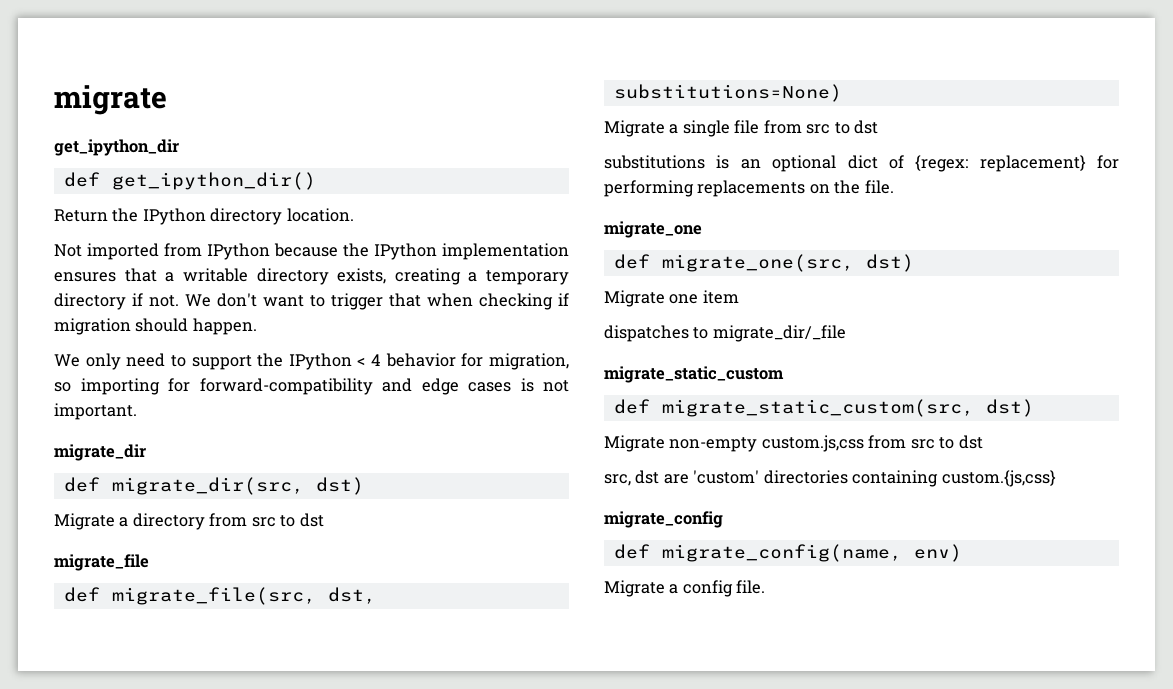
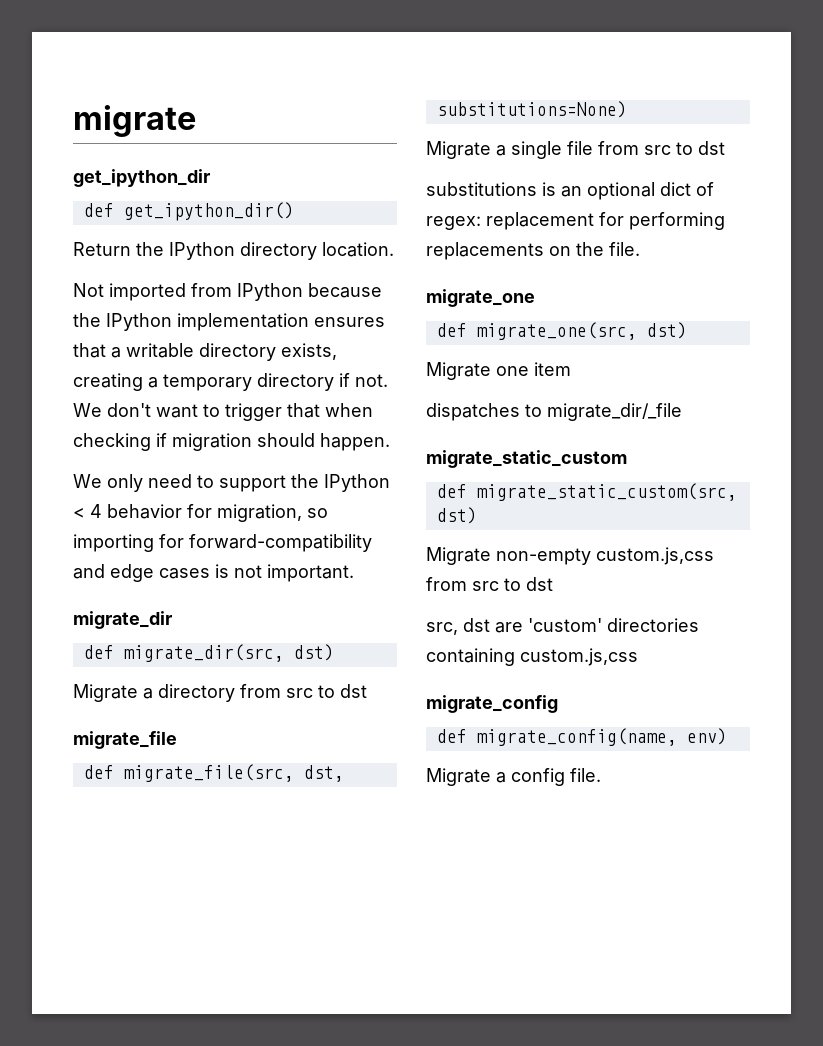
- substitutions is an optional dict of {regex: replacement} for performing replacements on the file.
+ substitutions is an optional dict of regex: replacement for performing replacements on the file.
- src, dst are 'custom' directories containing custom.{js,css}
+ src, dst are 'custom' directories containing custom.js,css

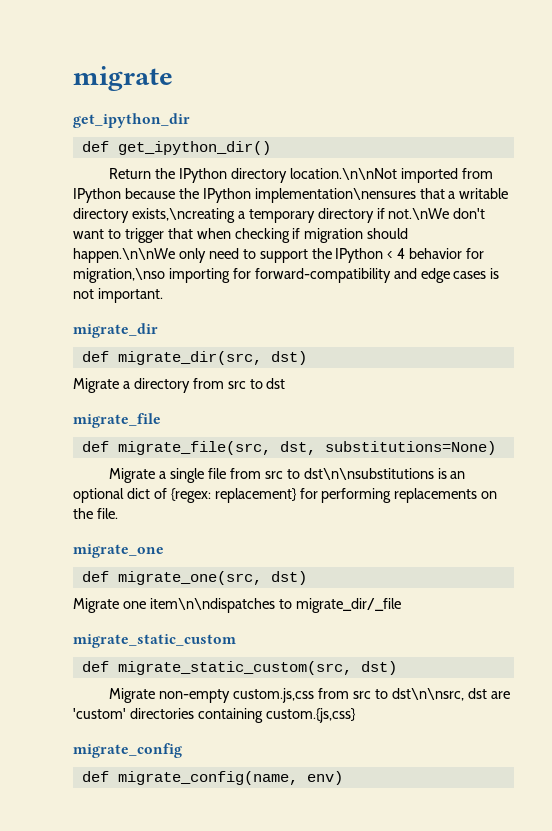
- Return the IPython directory location.
- Not imported from IPython because the IPython implementation ensures that a writable directory exists, creating a temporary directory if not. We don't want to trigger that when checking if migration should happen.
- We only need to support the IPython < 4 behavior for migration, so importing for forward-compatibility and edge cases is not important.
+ Return the IPython directory location.\n\nNot imported from IPython because the IPython implementation\nensures that a writable directory exists,\ncreating a temporary directory if not.\nWe don't want to trigger that when checking if migration should happen.\n\nWe only need to support the IPython < 4 behavior for migration,\nso importing for forward-compatibility and edge cases is not important.
- Migrate a single file from src to dst
- substitutions is an optional dict of regex: replacement for performing replacements on the file.
+ Migrate a single file from src to dst\n\nsubstitutions is an optional dict of {regex: replacement} for performing replacements on the file.
- Migrate one item
- dispatches to migrate_dir/_file
+ Migrate one item\n\ndispatches to migrate_dir/_file
- Migrate non-empty custom.js,css from src to dst
- src, dst are 'custom' directories containing custom.js,css
+ Migrate non-empty custom.js,css from src to dst\n\nsrc, dst are 'custom' directories containing custom.{js,css}
- Migrate a config file.

